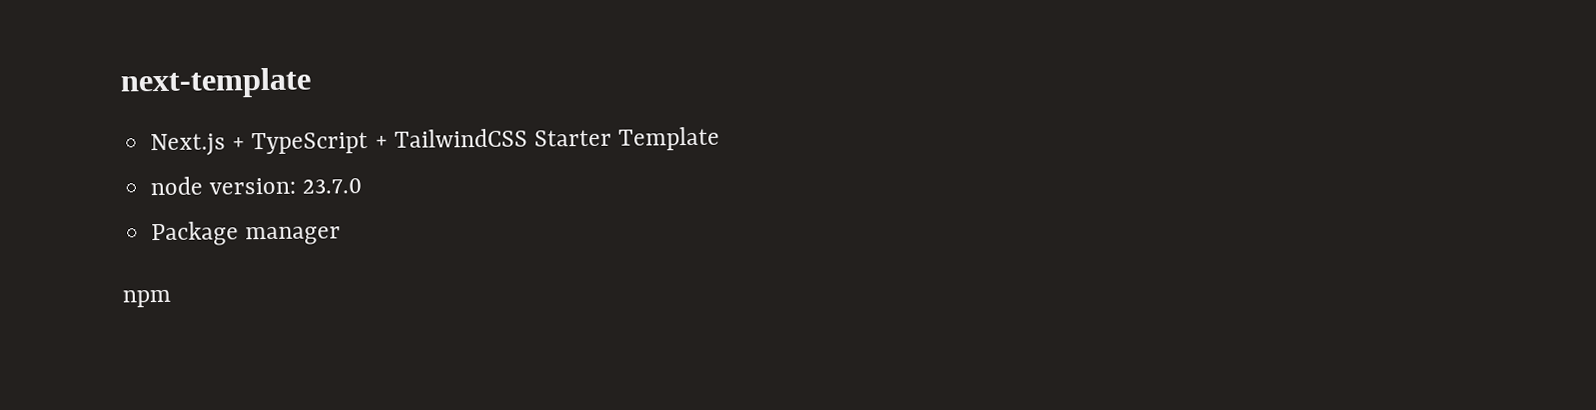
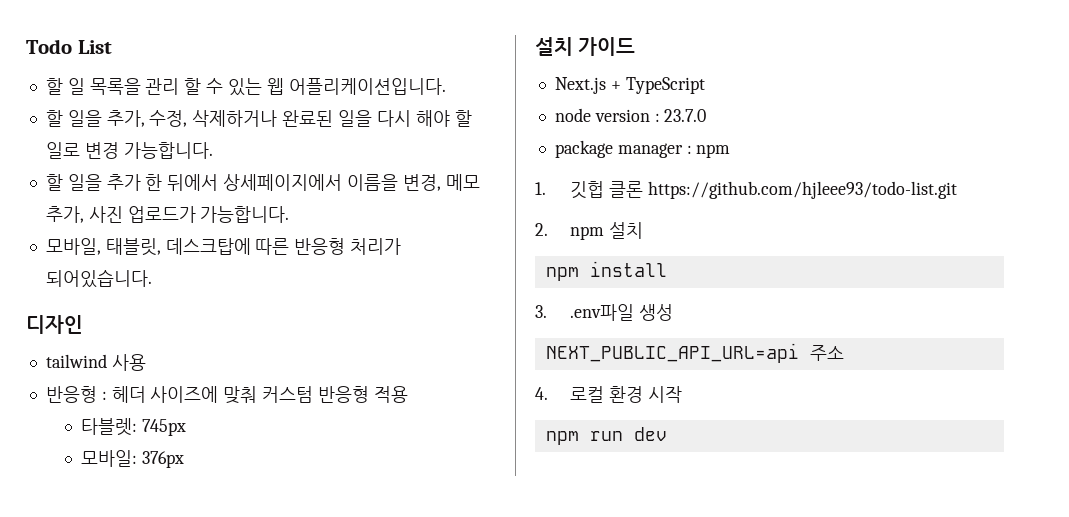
- next-template
+ Todo List
+ 할 일 목록을 관리 할 수 있는 웹 어플리케이션입니다.
+ 할 일을 추가, 수정, 삭제하거나 완료된 일을 다시 해야 할 일로 변경 가능합니다.
+ 할 일을 추가 한 뒤에서 상세페이지에서 이름을 변경, 메모 추가, 사진 업로드가 가능합니다.
+ 모바일, 태블릿, 데스크탑에 따른 반응형 처리가 되어있습니다.
+ 디자인
+ tailwind 사용
+ 반응형 : 헤더 사이즈에 맞춰 커스텀 반응형 적용
+ 타블렛: 745px
+ 모바일: 376px
+ 설치 가이드
- Next.js + TypeScript + TailwindCSS Starter Template
+ Next.js + TypeScript
- node version: 23.7.0
+ node version : 23.7.0
- Package manager
- npm
+ package manager : npm
+ 1. 깃헙 클론 https://github.com/hjleee93/todo-list.git
+ 2. npm 설치
+ npm install
+ 3. .env파일 생성
+ NEXT_PUBLIC_API_URL=api 주소
+ 4. 로컬 환경 시작
+ npm run dev

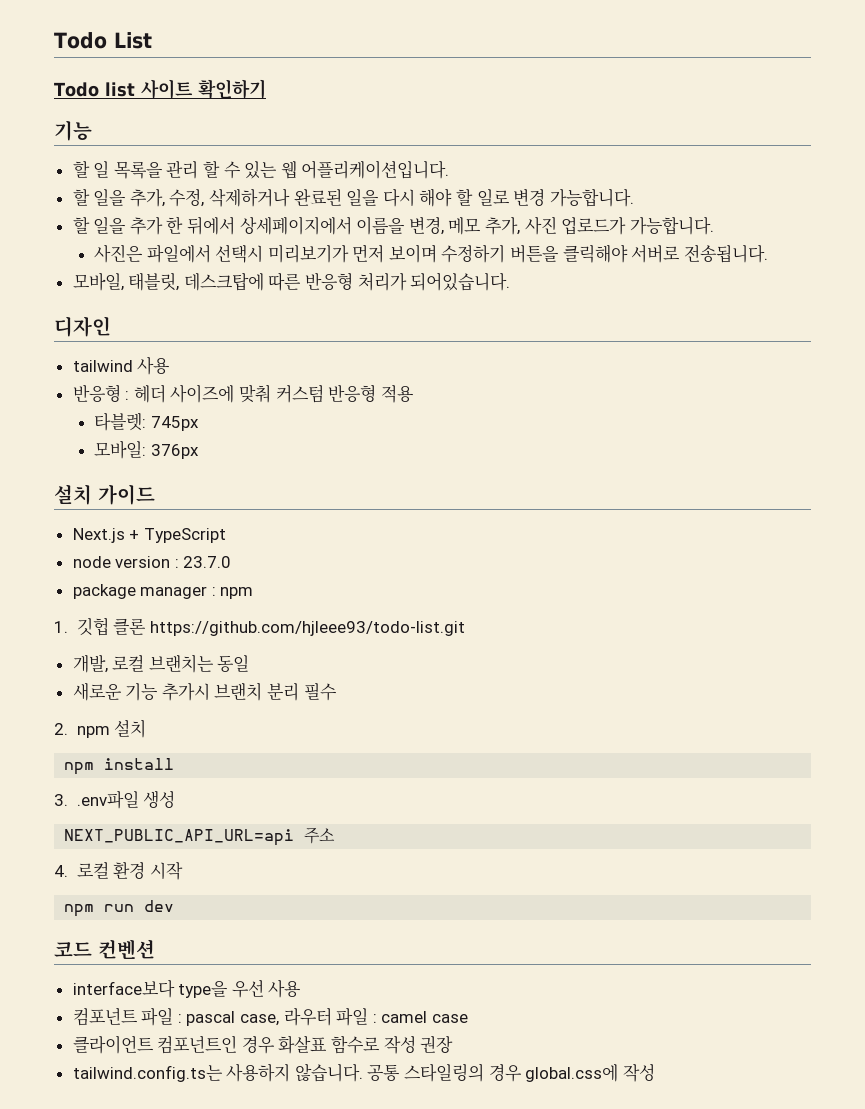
+ Todo list 사이트 확인하기
+ 기능
+ 사진은 파일에서 선택시 미리보기가 먼저 보이며 수정하기 버튼을 클릭해야 서버로 전송됩니다.
+ 개발, 로컬 브랜치는 동일
+ 새로운 기능 추가시 브랜치 분리 필수
+ 코드 컨벤션
+ interface보다 type을 우선 사용
+ 컴포넌트 파일 : pascal case, 라우터 파일 : camel case
+ 클라이언트 컴포넌트인 경우 화살표 함수로 작성 권장
+ tailwind.config.ts는 사용하지 않습니다. 공통 스타일링의 경우 global.css에 작성

